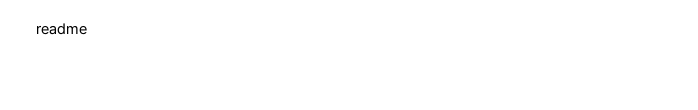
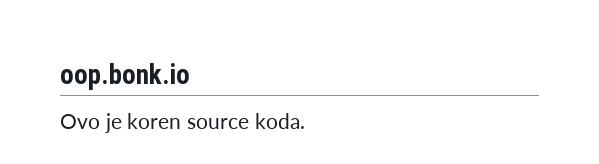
- readme
+ oop.bonk.io
+ Ovo je koren source koda.

